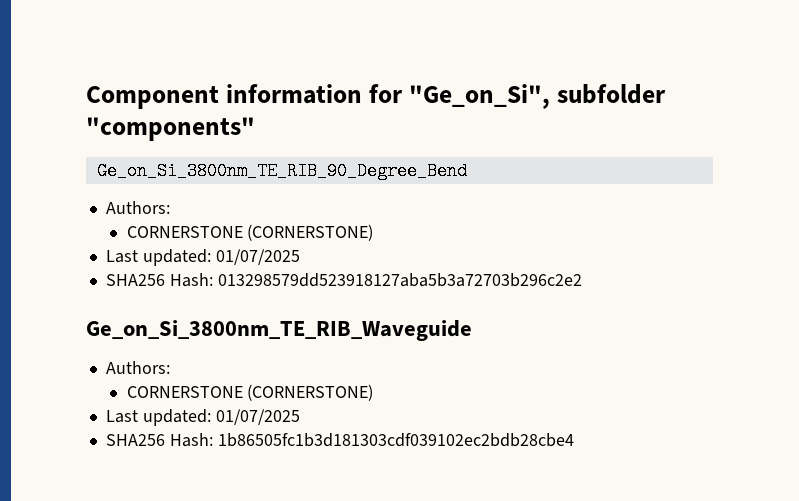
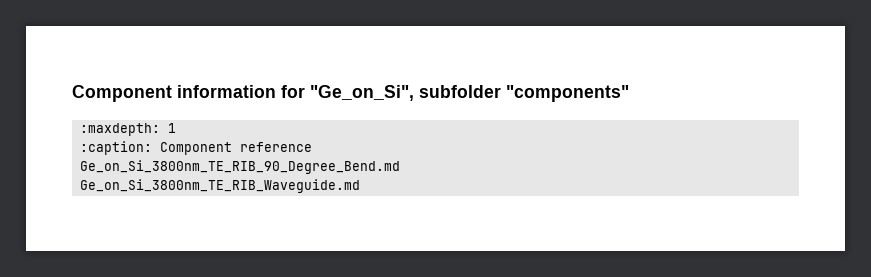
- Ge_on_Si_3800nm_TE_RIB_90_Degree_Bend
- Authors:
- CORNERSTONE (CORNERSTONE)
- Last updated: 01/07/2025
- SHA256 Hash: 013298579dd523918127aba5b3a72703b296c2e2
- Ge_on_Si_3800nm_TE_RIB_Waveguide
- Authors:
- CORNERSTONE (CORNERSTONE)
- Last updated: 01/07/2025
- SHA256 Hash: 1b86505fc1b3d181303cdf039102ec2bdb28cbe4
+ :maxdepth: 1
+ :caption: Component reference
+ Ge_on_Si_3800nm_TE_RIB_90_Degree_Bend.md
+ Ge_on_Si_3800nm_TE_RIB_Waveguide.md

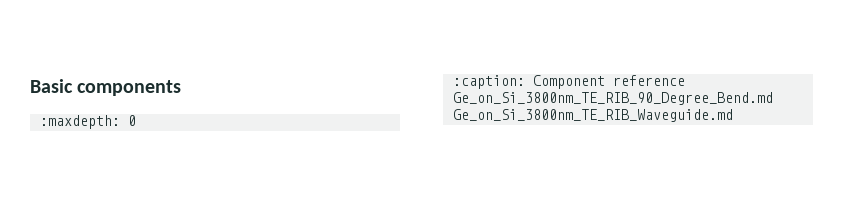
- Component information for "Ge_on_Si", subfolder "components"
+ Basic components
- :maxdepth: 1
+ :maxdepth: 0

